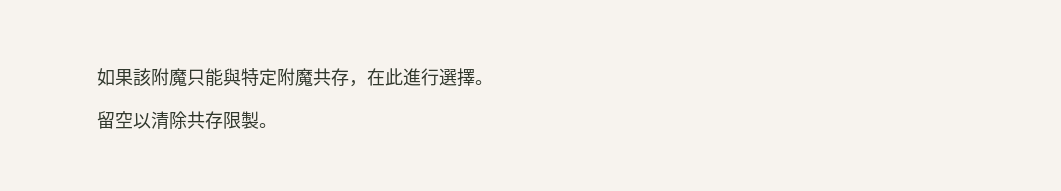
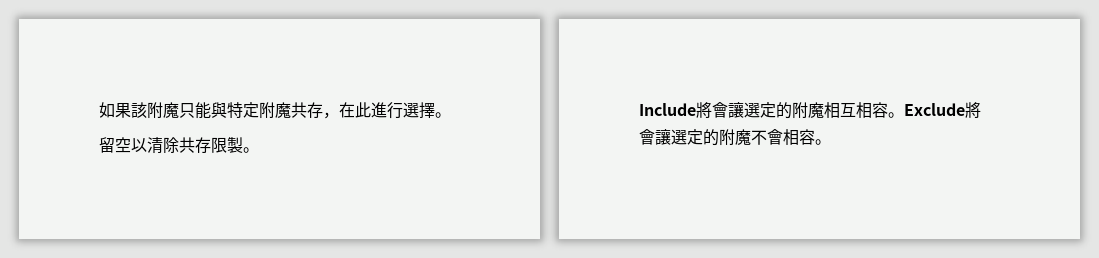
+ Include將會讓選定的附魔相互相容。Exclude將會讓選定的附魔不會相容。

